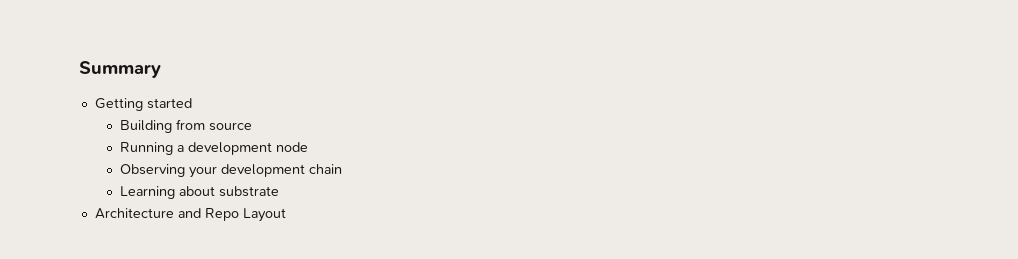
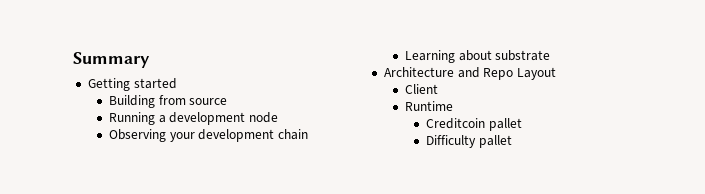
+ Client
+ Runtime
+ Creditcoin pallet
+ Difficulty pallet

